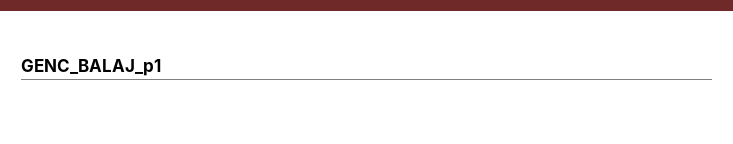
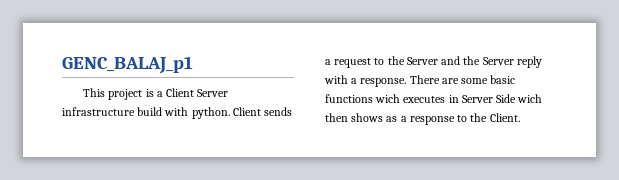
+ This project is a Client Server infrastructure build with python. Client sends a request to the Server and the Server reply with a response. There are some basic functions wich executes in Server Side wich then shows as a response to the Client.

